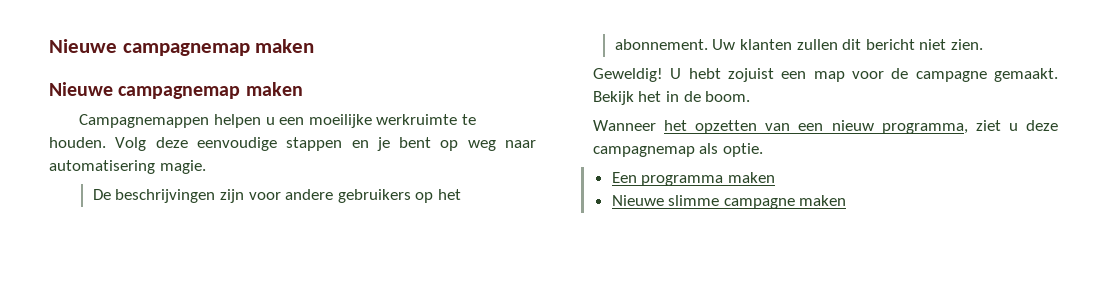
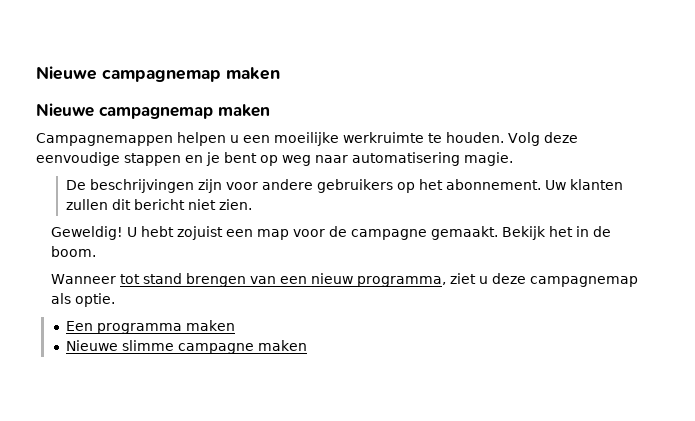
- Wanneer het opzetten van een nieuw programma, ziet u deze campagnemap als optie.
+ Wanneer tot stand brengen van een nieuw programma, ziet u deze campagnemap als optie.

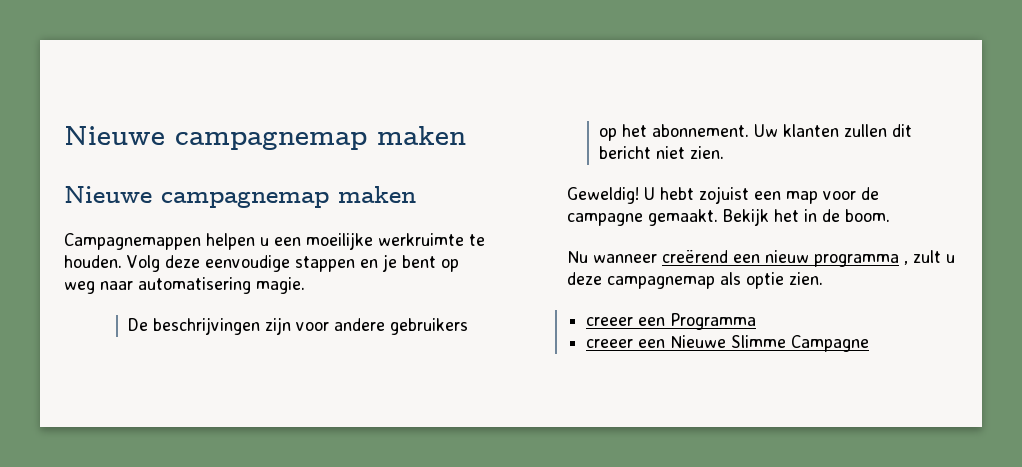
- Wanneer tot stand brengen van een nieuw programma, ziet u deze campagnemap als optie.
- Een programma maken
- Nieuwe slimme campagne maken
+ Nu wanneer creërend een nieuw programma , zult u deze campagnemap als optie zien.
+ creeer een Programma
+ creeer een Nieuwe Slimme Campagne

